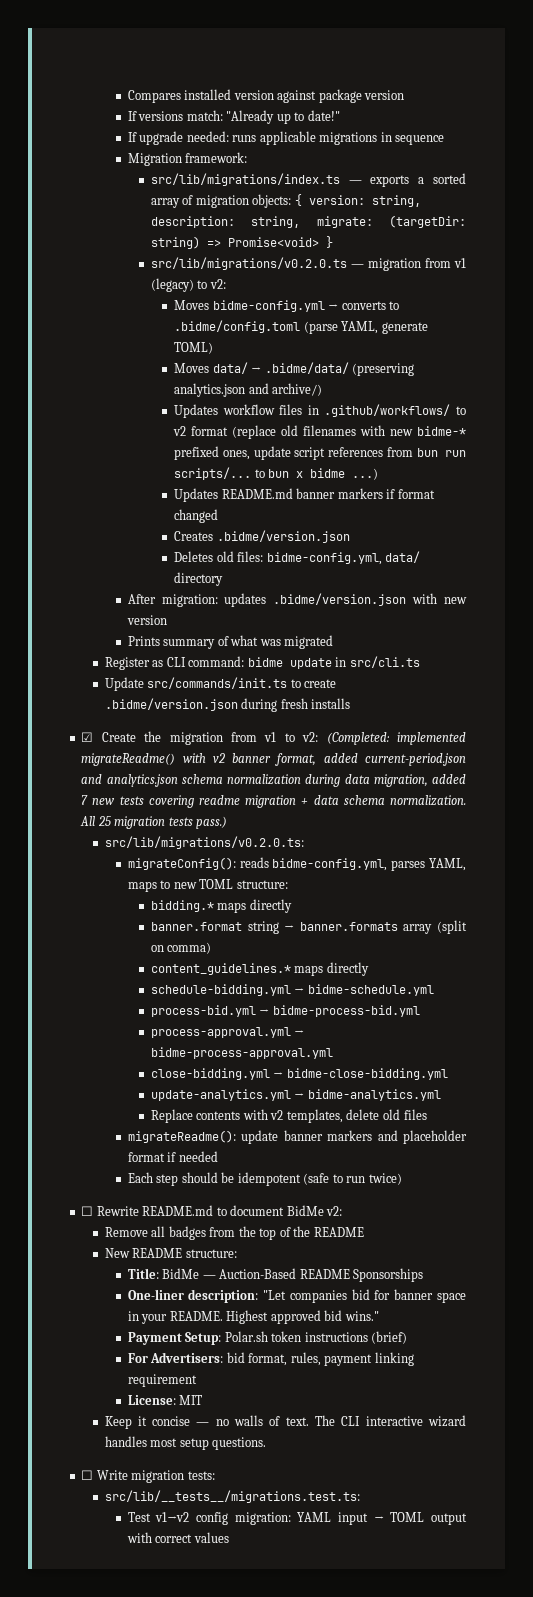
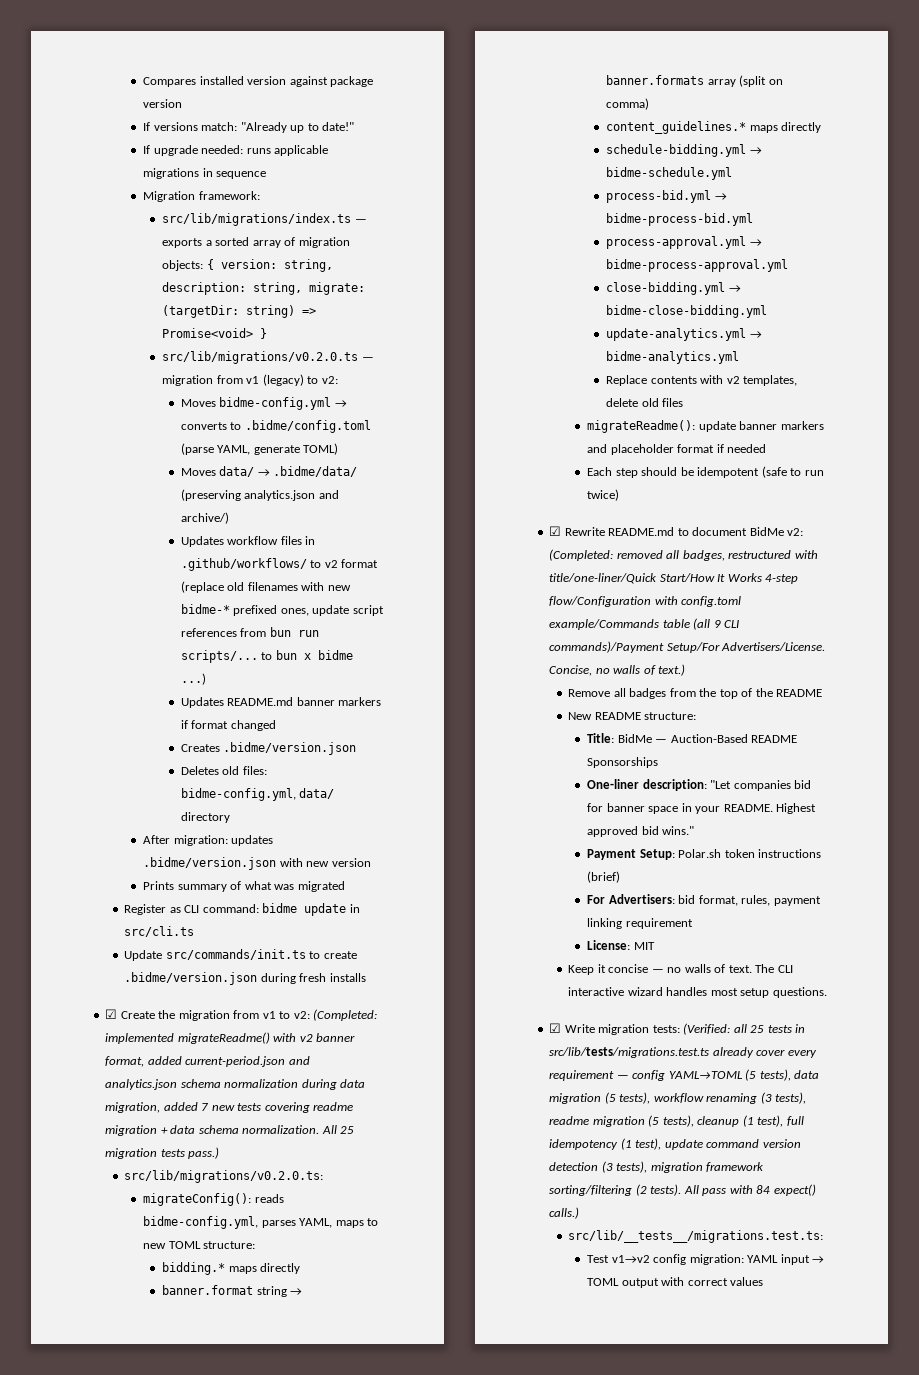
- ☐ Rewrite README.md to document BidMe v2:
+ ☑ Rewrite README.md to document BidMe v2: (Completed: removed all badges, restructured with title/one-liner/Quick Start/How It Works 4-step flow/Configuration with config.toml example/Commands table (all 9 CLI commands)/Payment Setup/For Advertisers/License. Concise, no walls of text.)
- ☐ Write migration tests:
+ ☑ Write migration tests: (Verified: all 25 tests in src/lib/tests/migrations.test.ts already cover every requirement — config YAML→TOML (5 tests), data migration (5 tests), workflow renaming (3 tests), readme migration (5 tests), cleanup (1 test), full idempotency (1 test), update command version detection (3 tests), migration framework sorting/filtering (2 tests). All pass with 84 expect() calls.)

